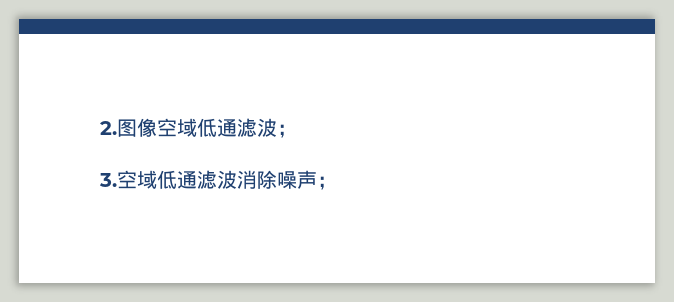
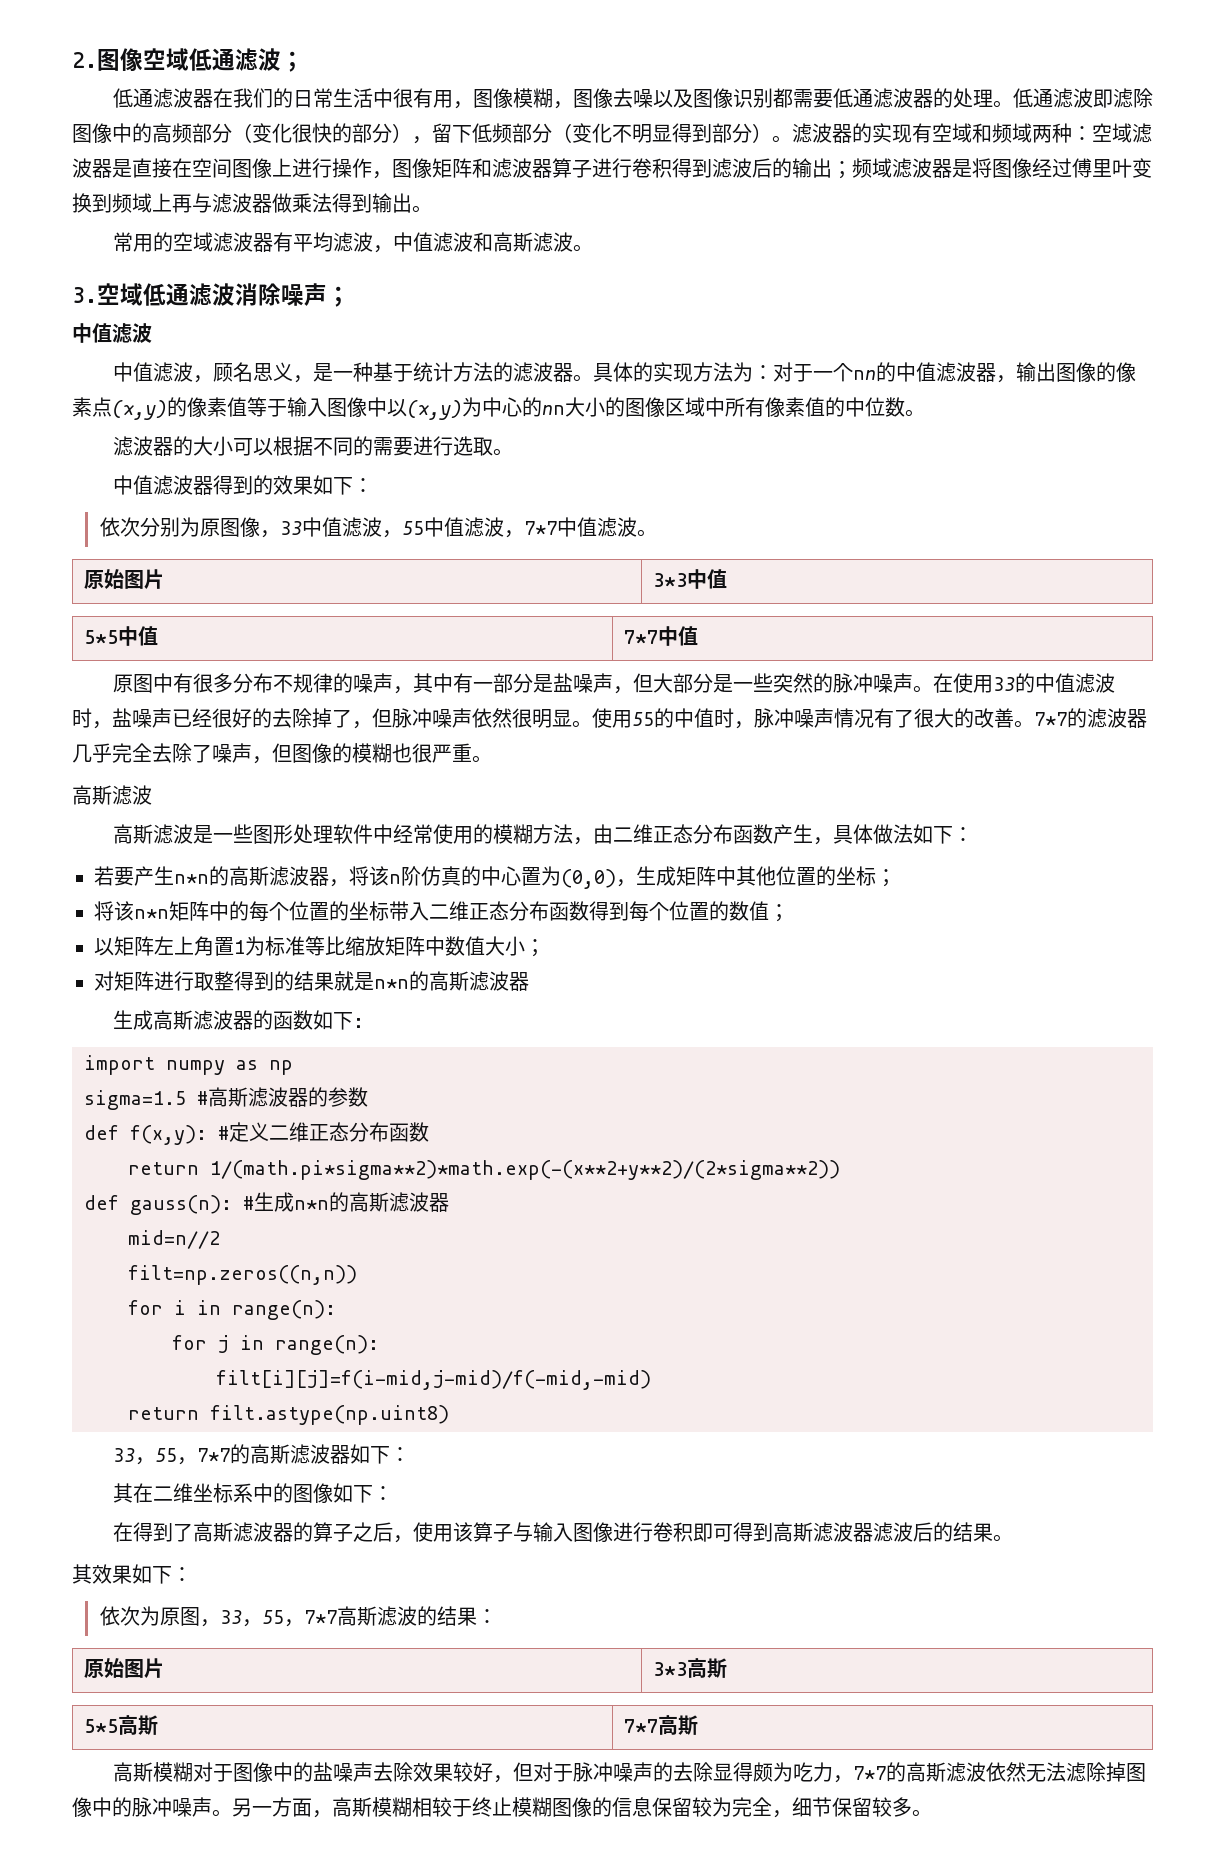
+ 低通滤波器在我们的日常生活中很有用，图像模糊，图像去噪以及图像识别都需要低通滤波器的处理。低通滤波即滤除图像中的高频部分（变化很快的部分），留下低频部分（变化不明显得到部分）。滤波器的实现有空域和频域两种：空域滤波器是直接在空间图像上进行操作，图像矩阵和滤波器算子进行卷积得到滤波后的输出；频域滤波器是将图像经过傅里叶变换到频域上再与滤波器做乘法得到输出。
+ 常用的空域滤波器有平均滤波，中值滤波和高斯滤波。
  3.空域低通滤波消除噪声；
+ 中值滤波
+ 中值滤波，顾名思义，是一种基于统计方法的滤波器。具体的实现方法为：对于一个nn的中值滤波器，输出图像的像素点(x,y)的像素值等于输入图像中以(x,y)为中心的nn大小的图像区域中所有像素值的中位数。
+ 滤波器的大小可以根据不同的需要进行选取。
+ 中值滤波器得到的效果如下：
+ 依次分别为原图像，33中值滤波，55中值滤波，7*7中值滤波。
+ 原始图片 | 3*3中值
+ 5*5中值 | 7*7中值
+ 原图中有很多分布不规律的噪声，其中有一部分是盐噪声，但大部分是一些突然的脉冲噪声。在使用33的中值滤波时，盐噪声已经很好的去除掉了，但脉冲噪声依然很明显。使用55的中值时，脉冲噪声情况有了很大的改善。7*7的滤波器几乎完全去除了噪声，但图像的模糊也很严重。
+ 高斯滤波
+ 高斯滤波是一些图形处理软件中经常使用的模糊方法，由二维正态分布函数产生，具体做法如下：
+ 若要产生n*n的高斯滤波器，将该n阶仿真的中心置为(0,0)，生成矩阵中其他位置的坐标；
+ 将该n*n矩阵中的每个位置的坐标带入二维正态分布函数得到每个位置的数值；
+ 以矩阵左上角置1为标准等比缩放矩阵中数值大小；
+ 对矩阵进行取整得到的结果就是n*n的高斯滤波器
+ 生成高斯滤波器的函数如下:
+ import numpy as np
+ sigma=1.5 #高斯滤波器的参数
+ def f(x,y): #定义二维正态分布函数
+ return 1/(math.pi*sigma**2)*math.exp(-(x**2+y**2)/(2*sigma**2))
+ def gauss(n): #生成n*n的高斯滤波器
+ mid=n//2
+ filt=np.zeros((n,n))
+ for i in range(n):
+ for j in range(n):
+ filt[i][j]=f(i-mid,j-mid)/f(-mid,-mid)
+ return filt.astype(np.uint8)
+ 33，55，7*7的高斯滤波器如下：
+ 其在二维坐标系中的图像如下：
+ 在得到了高斯滤波器的算子之后，使用该算子与输入图像进行卷积即可得到高斯滤波器滤波后的结果。
+ 其效果如下：
+ 依次为原图，33，55，7*7高斯滤波的结果：
+ 原始图片 | 3*3高斯
+ 5*5高斯 | 7*7高斯
+ 高斯模糊对于图像中的盐噪声去除效果较好，但对于脉冲噪声的去除显得颇为吃力，7*7的高斯滤波依然无法滤除掉图像中的脉冲噪声。另一方面，高斯模糊相较于终止模糊图像的信息保留较为完全，细节保留较多。

